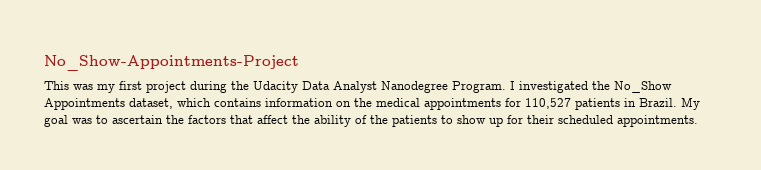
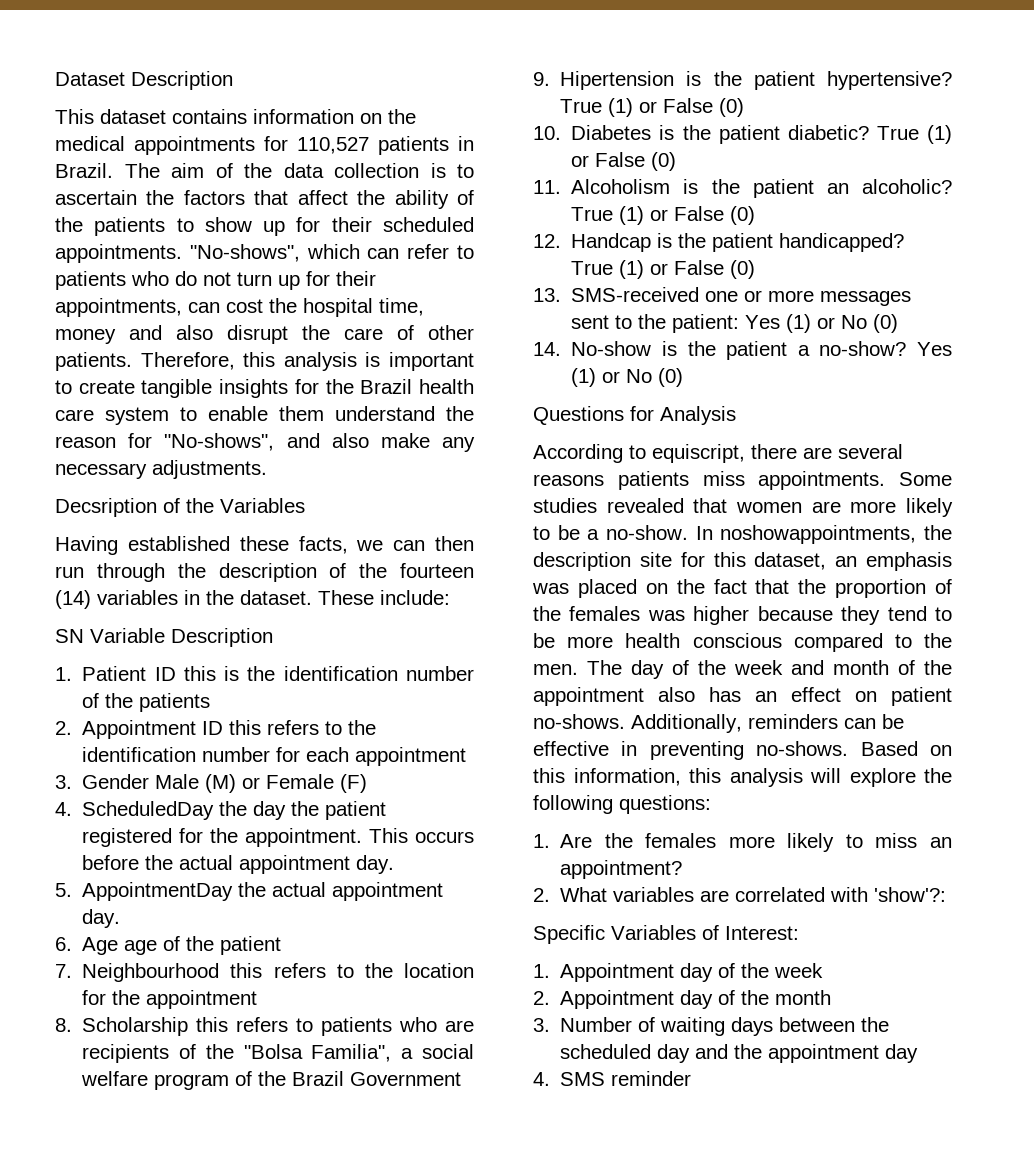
- No_Show-Appointments-Project
- This was my first project during the Udacity Data Analyst Nanodegree Program. I investigated the No_Show Appointments dataset, which contains information on the medical appointments for 110,527 patients in Brazil.
+ Dataset Description
+ This dataset contains information on the medical appointments for 110,527 patients in Brazil.
- My goal was to ascertain the factors that affect the ability of the patients to show up for their scheduled appointments.
+ The aim of the data collection is to ascertain the factors that affect the ability of the patients to show up for their scheduled appointments.
+ "No-shows", which can refer to patients who do not turn up for their appointments, can cost the hospital time, money and also disrupt the care of other patients. Therefore, this analysis is important to create tangible insights for the Brazil health care system to enable them understand the reason for "No-shows", and also make any necessary adjustments.
+ Decsription of the Variables
+ Having established these facts, we can then run through the description of the fourteen (14) variables in the dataset. These include:
+ SN Variable Description
+ 1. Patient ID this is the identification number of the patients
+ 2. Appointment ID this refers to the identification number for each appointment
+ 3. Gender Male (M) or Female (F)
+ 4. ScheduledDay the day the patient registered for the appointment. This occurs before the actual appointment day.
+ 5. AppointmentDay the actual appointment day.
+ 6. Age age of the patient
+ 7. Neighbourhood this refers to the location for the appointment
+ 8. Scholarship this refers to patients who are recipients of the "Bolsa Familia", a social welfare program of the Brazil Government
+ 9. Hipertension is the patient hypertensive? True (1) or False (0)
+ 10. Diabetes is the patient diabetic? True (1) or False (0)
+ 11. Alcoholism is the patient an alcoholic? True (1) or False (0)
+ 12. Handcap is the patient handicapped? True (1) or False (0)
+ 13. SMS-received one or more messages sent to the patient: Yes (1) or No (0)
+ 14. No-show is the patient a no-show? Yes (1) or No (0)
+ Questions for Analysis
+ According to equiscript, there are several reasons patients miss appointments. Some studies revealed that women are more likely to be a no-show. In noshowappointments, the description site for this dataset, an emphasis was placed on the fact that the proportion of the females was higher because they tend to be more health conscious compared to the men. The day of the week and month of the appointment also has an effect on patient no-shows. Additionally, reminders can be effective in preventing no-shows. Based on this information, this analysis will explore the following questions:
+ 1. Are the females more likely to miss an appointment?
+ 2. What variables are correlated with 'show'?:
+ Specific Variables of Interest:
+ 1. Appointment day of the week
+ 2. Appointment day of the month
+ 3. Number of waiting days between the scheduled day and the appointment day
+ 4. SMS reminder

